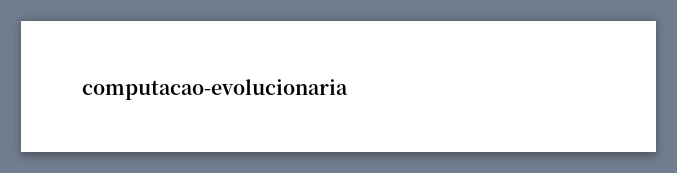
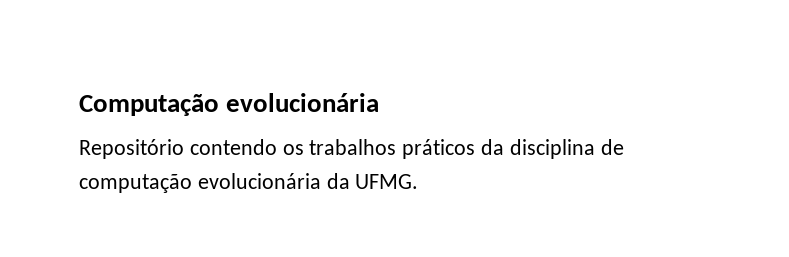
- computacao-evolucionaria
+ Computação evolucionária
+ Repositório contendo os trabalhos práticos da disciplina de computação evolucionária da UFMG.

